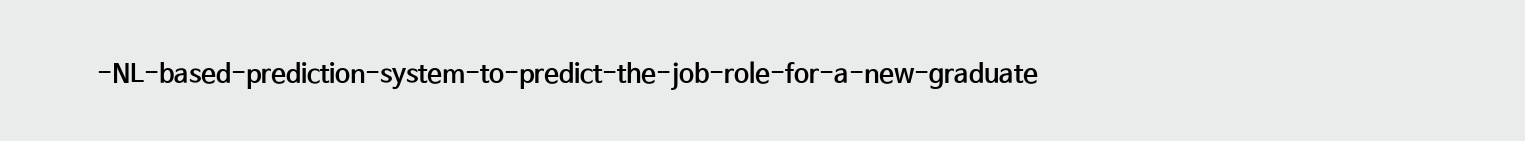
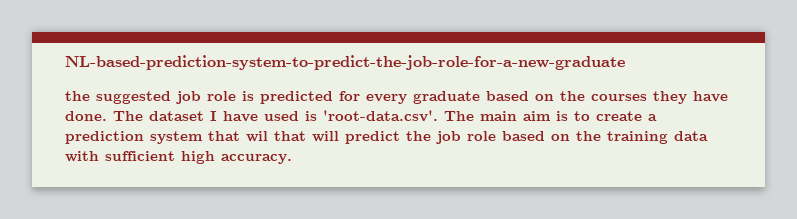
- -NL-based-prediction-system-to-predict-the-job-role-for-a-new-graduate
+ NL-based-prediction-system-to-predict-the-job-role-for-a-new-graduate
+ the suggested job role is predicted for every graduate based on the courses they have done. The dataset I have used is 'root-data.csv'. The main aim is to create a prediction system that wil that will predict the job role based on the training data with sufficient high accuracy.

